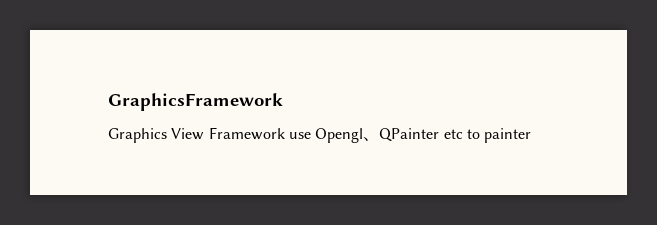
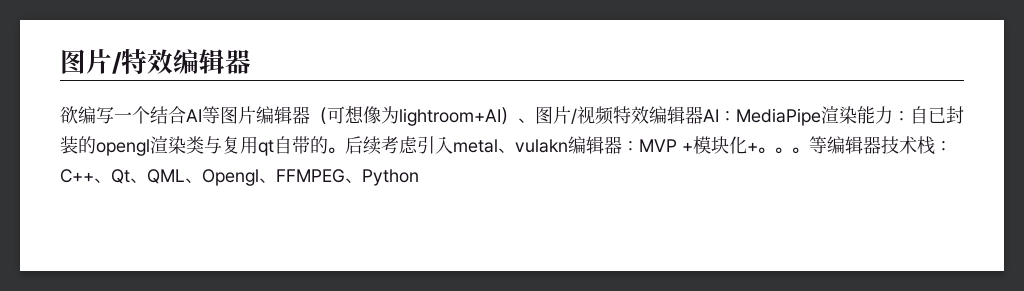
- GraphicsFramework
- Graphics View Framework use Opengl、QPainter etc to painter
+ 图片/特效编辑器
+ 欲编写一个结合AI等图片编辑器（可想像为lightroom+AI）、图片/视频特效编辑器AI：MediaPipe渲染能力：自已封装的opengl渲染类与复用qt自带的。后续考虑引入metal、vulakn编辑器：MVP +模块化+。。。等编辑器技术栈：C++、Qt、QML、Opengl、FFMPEG、Python

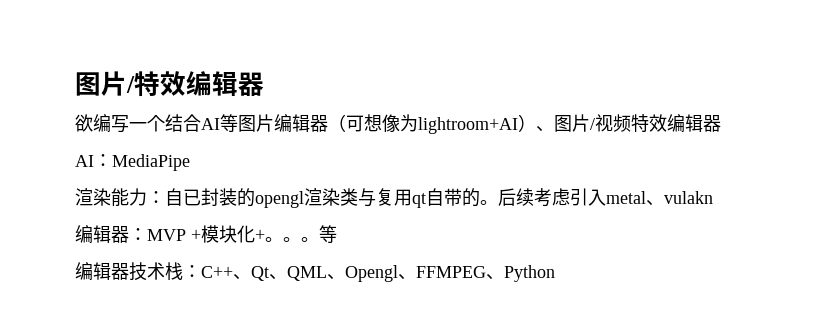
- 欲编写一个结合AI等图片编辑器（可想像为lightroom+AI）、图片/视频特效编辑器AI：MediaPipe渲染能力：自已封装的opengl渲染类与复用qt自带的。
+ 欲编写一个结合AI等图片编辑器（可想像为lightroom+AI）、图片/视频特效编辑器
+ AI：MediaPipe
+ 渲染能力：自已封装的opengl渲染类与复用qt自带的。
- 后续考虑引入metal、vulakn编辑器：MVP +模块化+。
+ 后续考虑引入metal、vulakn
+ 编辑器：MVP +模块化+。
- 。等编辑器技术栈：C++、Qt、QML、Opengl、FFMPEG、Python
+ 。等
+ 编辑器技术栈：C++、Qt、QML、Opengl、FFMPEG、Python

